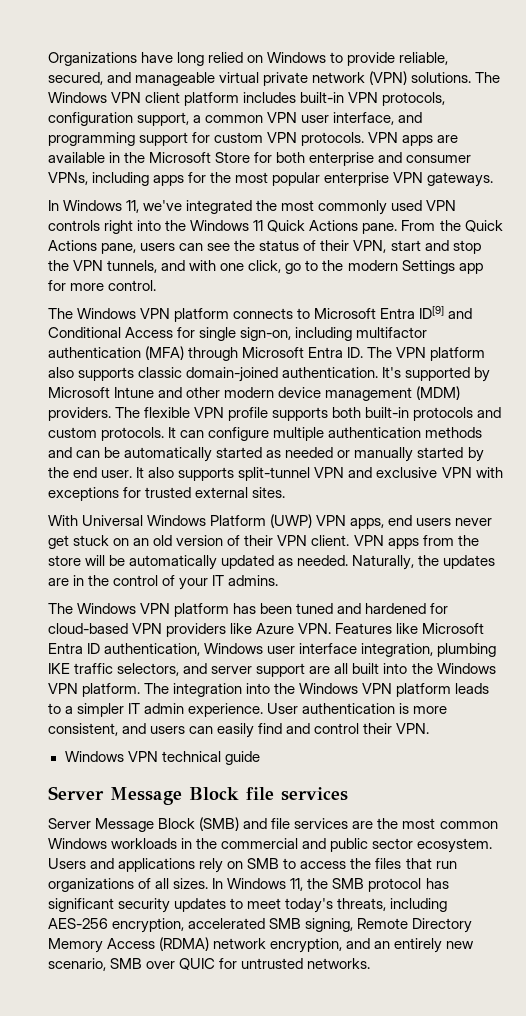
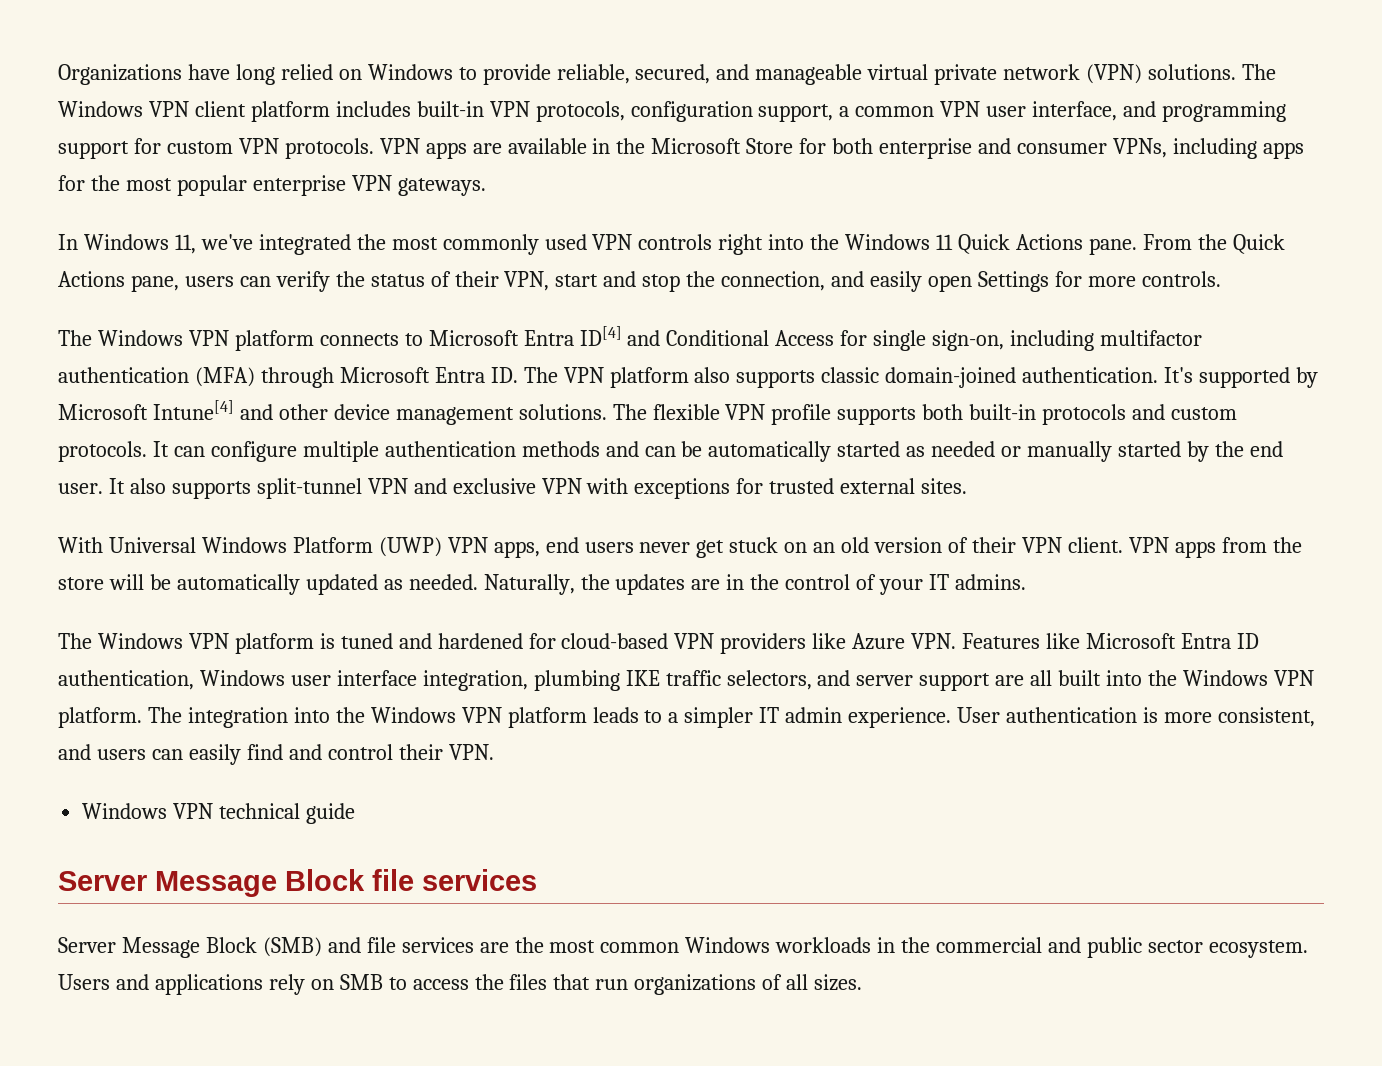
- From the Quick Actions pane, users can see the status of their VPN, start and stop the VPN tunnels, and with one click, go to the modern Settings app for more control.
+ From the Quick Actions pane, users can verify the status of their VPN, start and stop the connection, and easily open Settings for more controls.
- The Windows VPN platform connects to Microsoft Entra ID[9] and Conditional Access for single sign-on, including multifactor authentication (MFA) through Microsoft Entra ID. The VPN platform also supports classic domain-joined authentication.
+ The Windows VPN platform connects to Microsoft Entra ID[4] and Conditional Access for single sign-on, including multifactor authentication (MFA) through Microsoft Entra ID. The VPN platform also supports classic domain-joined authentication.
- It's supported by Microsoft Intune and other modern device management (MDM) providers.
+ It's supported by Microsoft Intune[4] and other device management solutions.
- The Windows VPN platform has been tuned and hardened for cloud-based VPN providers like Azure VPN. Features like Microsoft Entra ID authentication, Windows user interface integration, plumbing IKE traffic selectors, and server support are all built into the Windows VPN platform.
+ The Windows VPN platform is tuned and hardened for cloud-based VPN providers like Azure VPN. Features like Microsoft Entra ID authentication, Windows user interface integration, plumbing IKE traffic selectors, and server support are all built into the Windows VPN platform.
- In Windows 11, the SMB protocol has significant security updates to meet today's threats, including AES-256 encryption, accelerated SMB signing, Remote Directory Memory Access (RDMA) network encryption, and an entirely new scenario, SMB over QUIC for untrusted networks.

